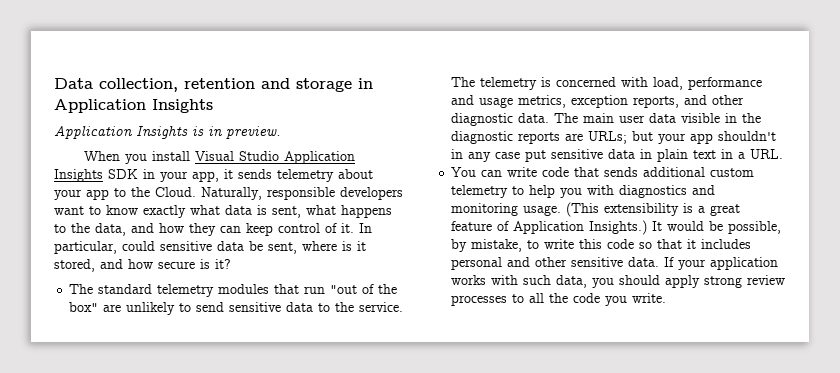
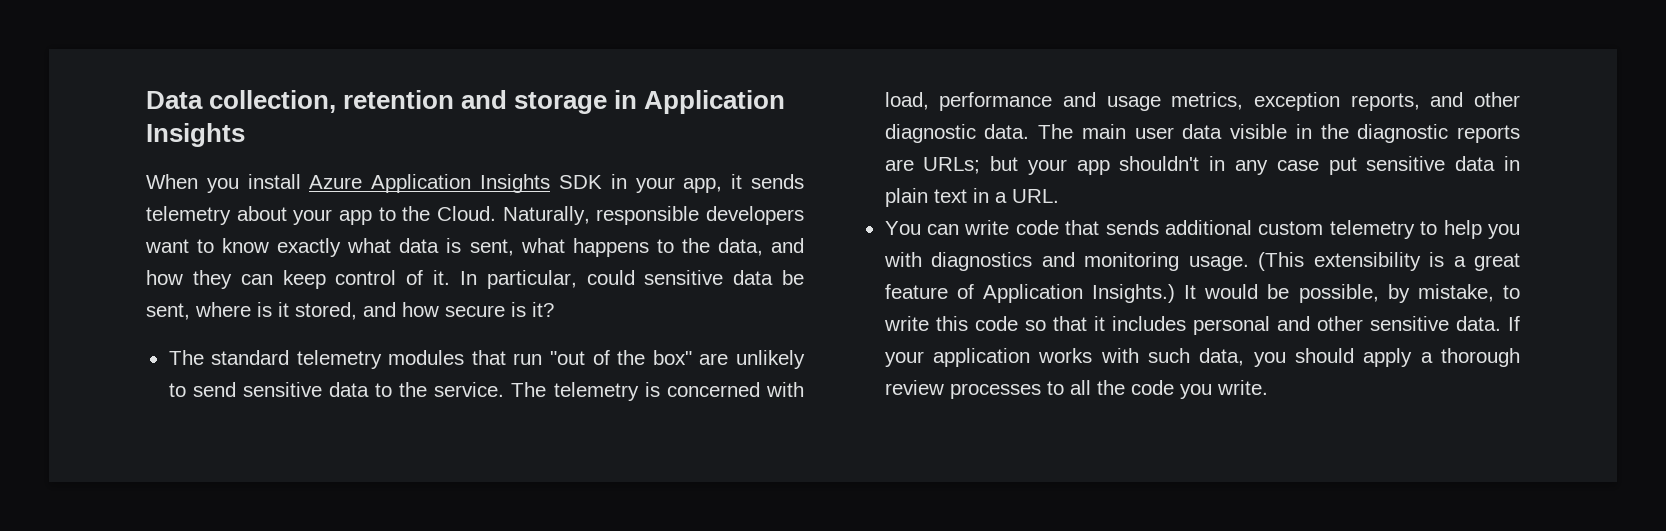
- Application Insights is in preview.
- When you install Visual Studio Application Insights SDK in your app, it sends telemetry about your app to the Cloud.
+ When you install Azure Application Insights SDK in your app, it sends telemetry about your app to the Cloud.
- If your application works with such data, you should apply strong review processes to all the code you write.
+ If your application works with such data, you should apply a thorough review processes to all the code you write.

